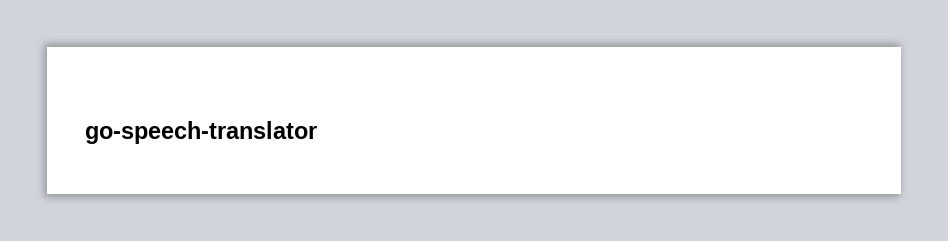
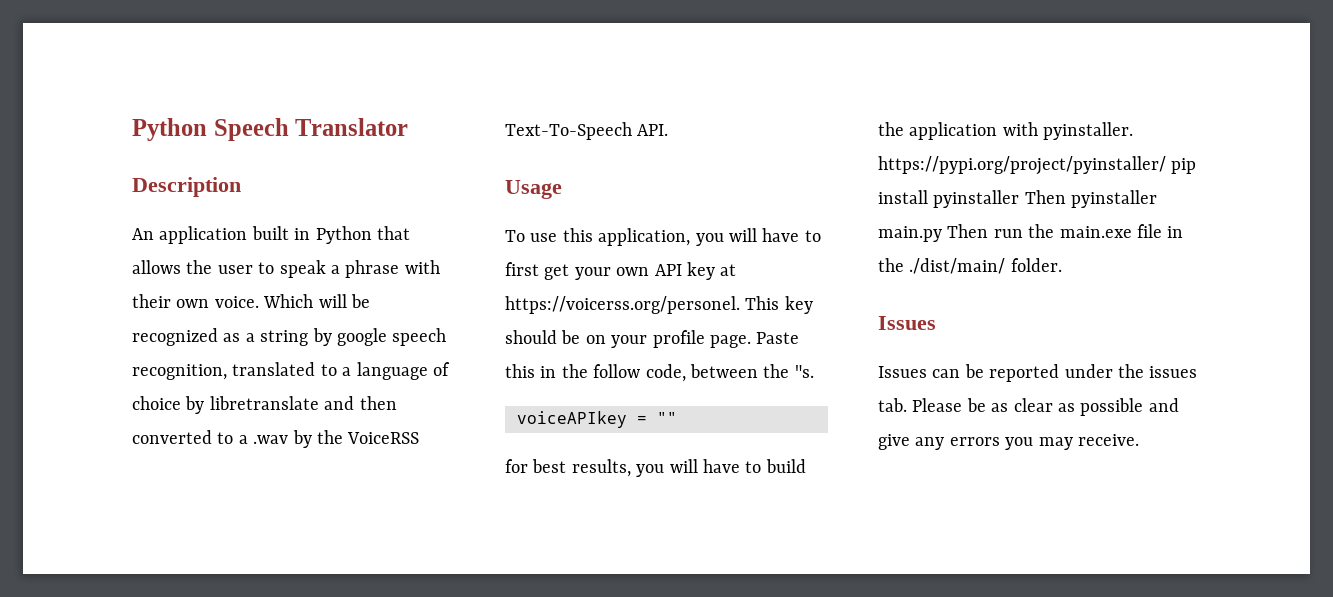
- go-speech-translator
+ Python Speech Translator
+ Description
+ An application built in Python that allows the user to speak a phrase with their own voice. Which will be recognized as a string by google speech recognition, translated to a language of choice by libretranslate and then converted to a .wav by the VoiceRSS Text-To-Speech API.
+ Usage
+ To use this application, you will have to first get your own API key at https://voicerss.org/personel. This key should be on your profile page. Paste this in the follow code, between the "s.
+ voiceAPIkey = ""
+ for best results, you will have to build the application with pyinstaller. https://pypi.org/project/pyinstaller/ pip install pyinstaller Then pyinstaller main.py Then run the main.exe file in the ./dist/main/ folder.
+ Issues
+ Issues can be reported under the issues tab. Please be as clear as possible and give any errors you may receive.

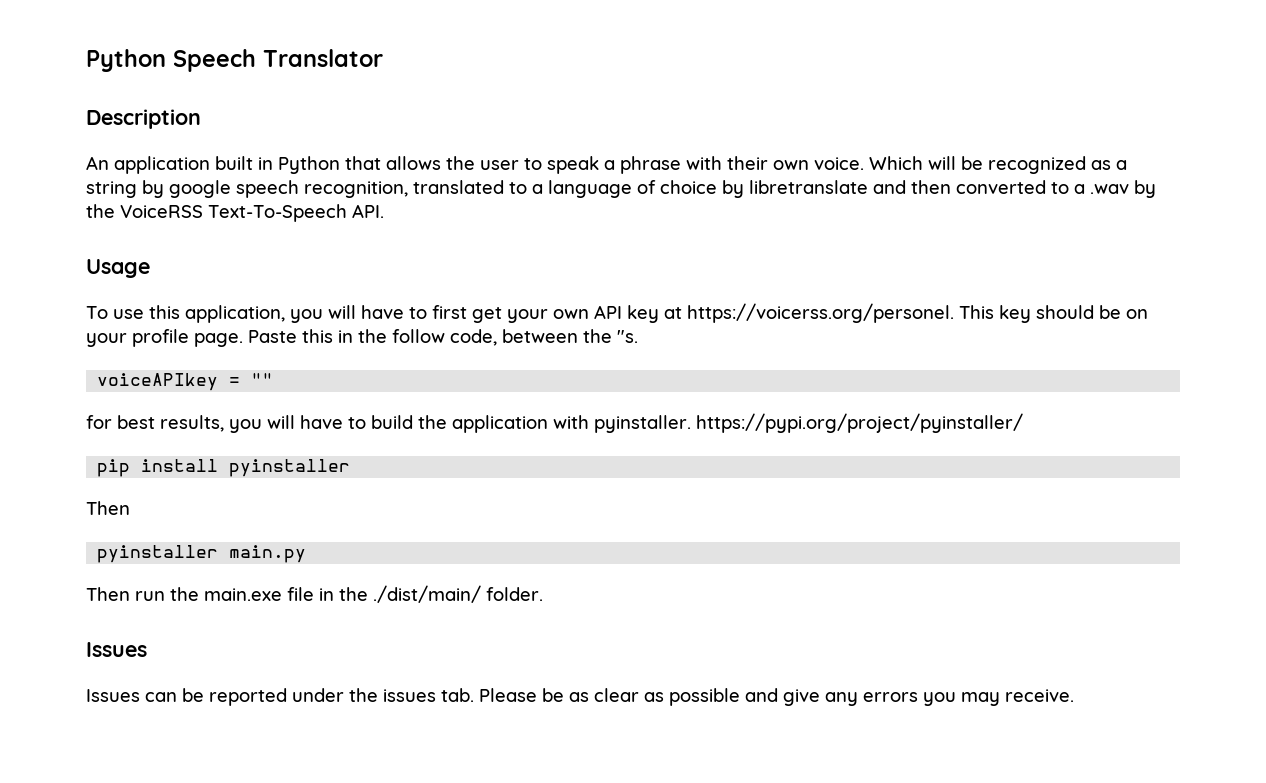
- for best results, you will have to build the application with pyinstaller. https://pypi.org/project/pyinstaller/ pip install pyinstaller Then pyinstaller main.py Then run the main.exe file in the ./dist/main/ folder.
+ for best results, you will have to build the application with pyinstaller. https://pypi.org/project/pyinstaller/
+ pip install pyinstaller
+ Then
+ pyinstaller main.py
+ Then run the main.exe file in the ./dist/main/ folder.

